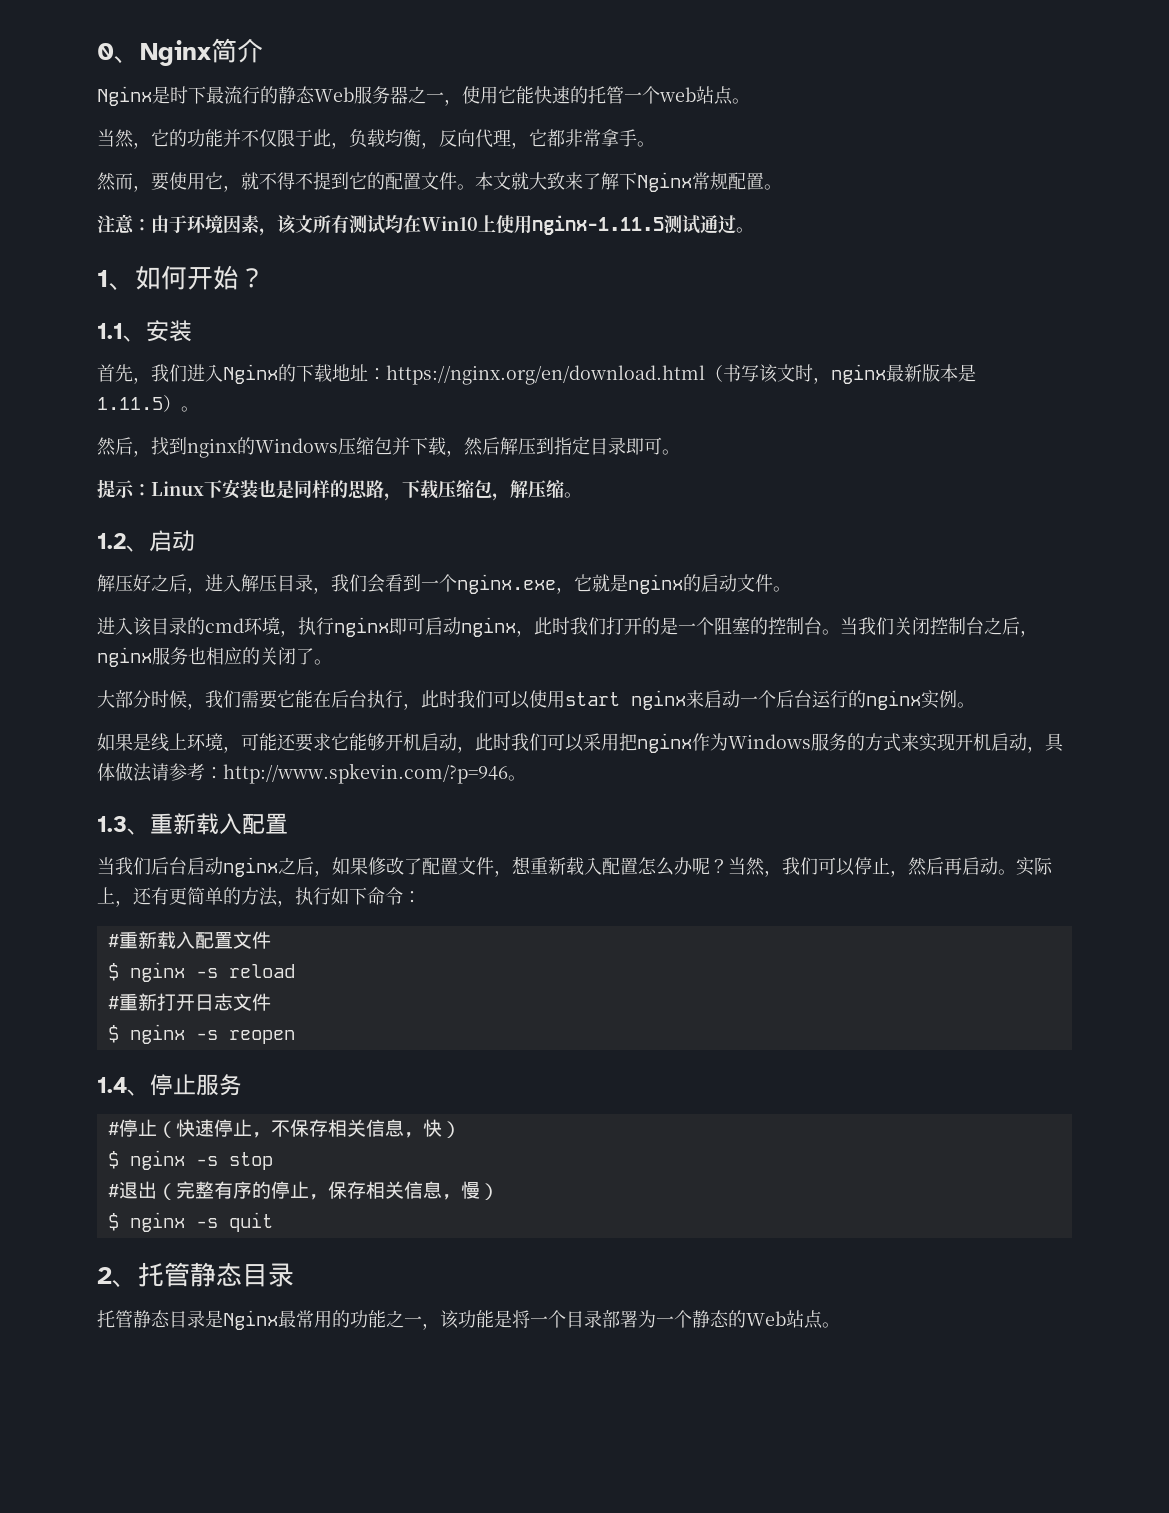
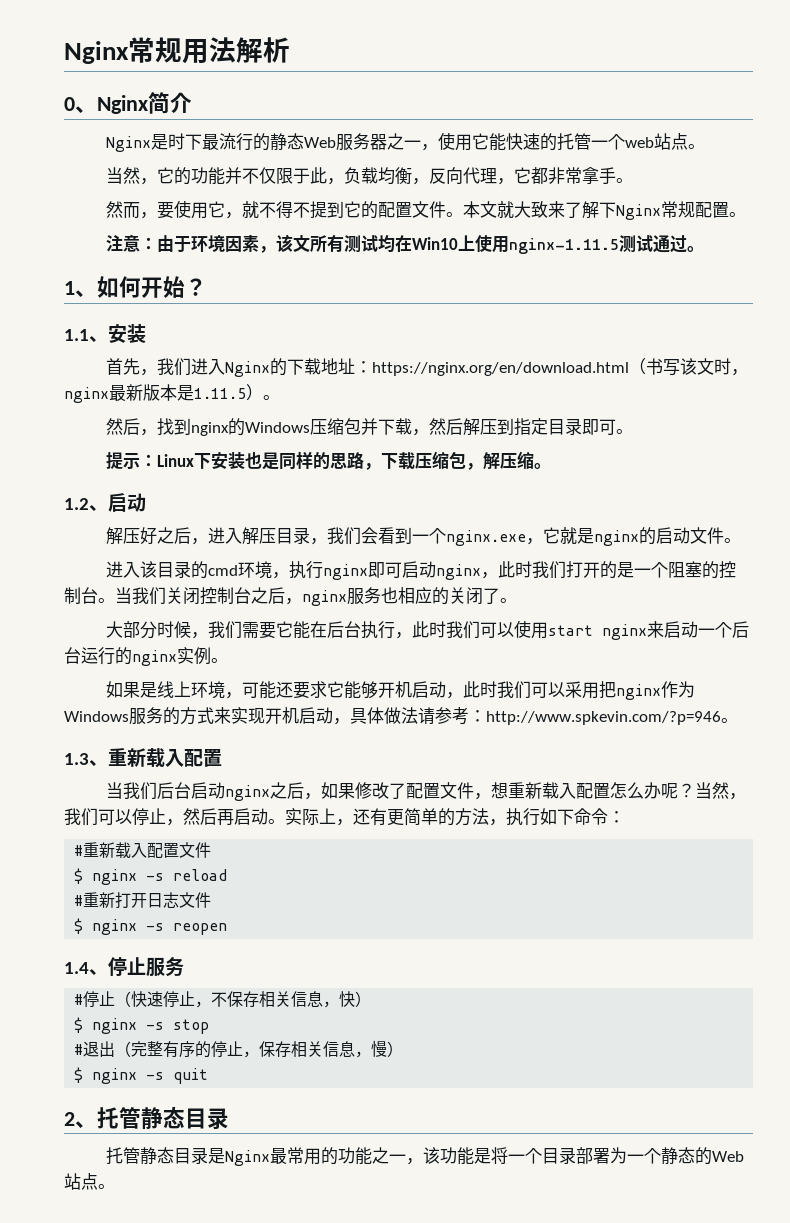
+ Nginx常规用法解析

